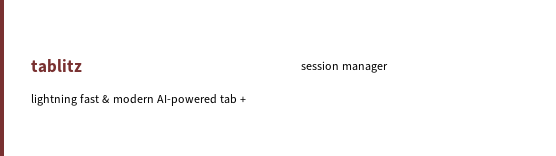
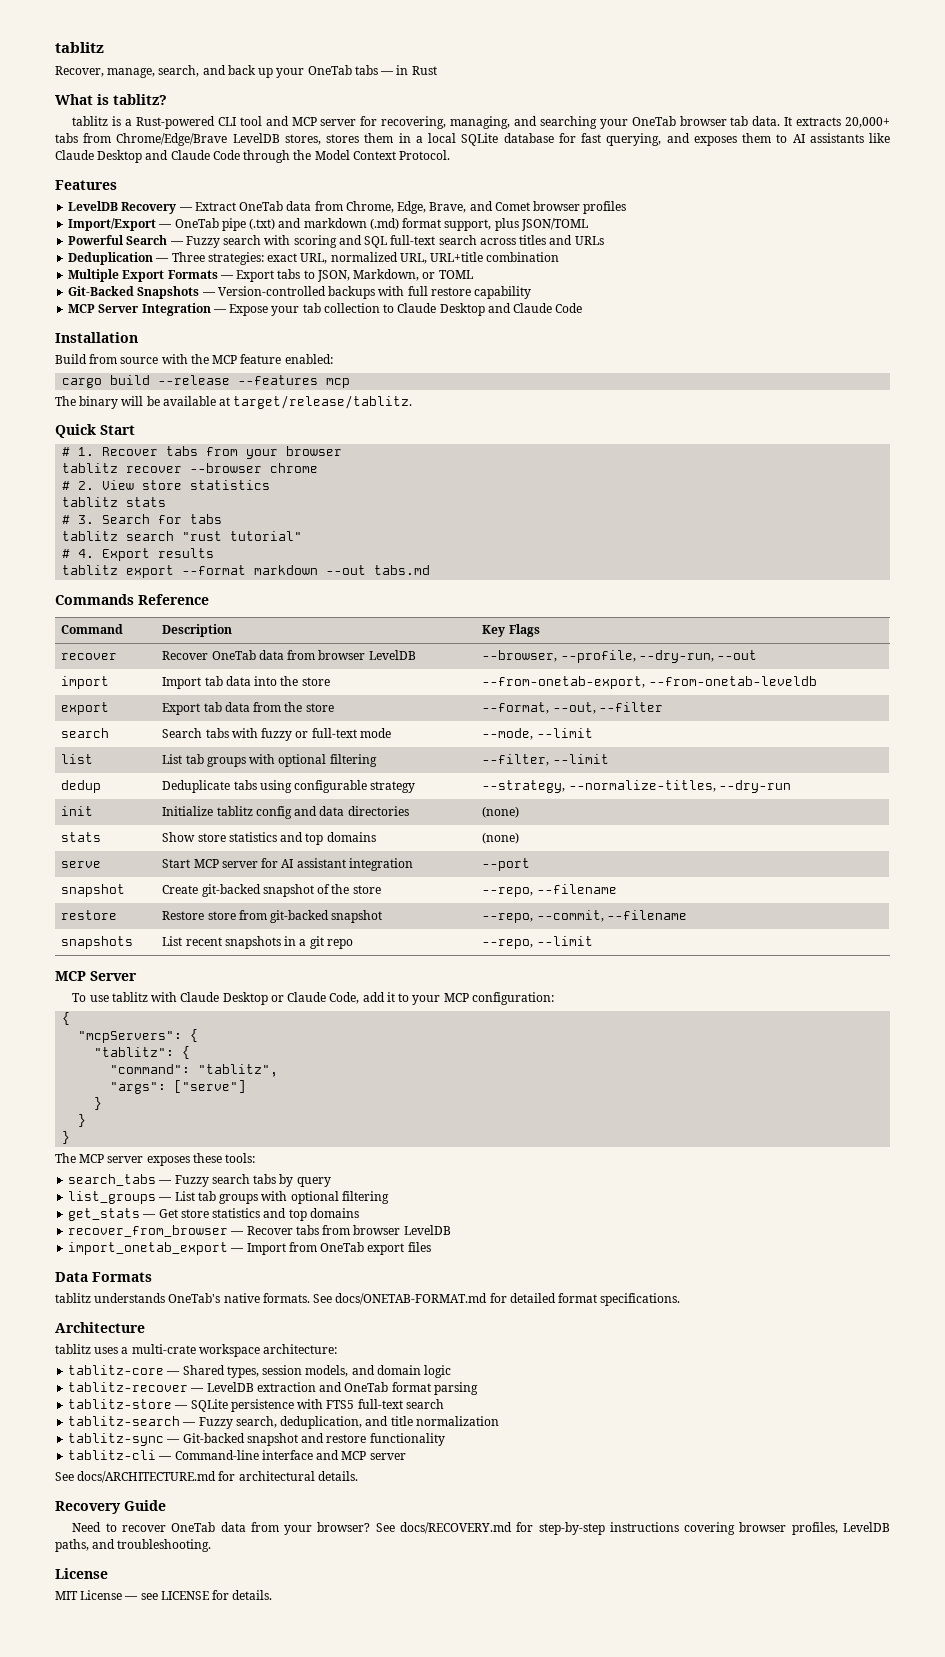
- lightning fast & modern AI-powered tab + session manager
+ Recover, manage, search, and back up your OneTab tabs — in Rust
+ What is tablitz?
+ tablitz is a Rust-powered CLI tool and MCP server for recovering, managing, and searching your OneTab browser tab data. It extracts 20,000+ tabs from Chrome/Edge/Brave LevelDB stores, stores them in a local SQLite database for fast querying, and exposes them to AI assistants like Claude Desktop and Claude Code through the Model Context Protocol.
+ Features
+ LevelDB Recovery — Extract OneTab data from Chrome, Edge, Brave, and Comet browser profiles
+ Import/Export — OneTab pipe (.txt) and markdown (.md) format support, plus JSON/TOML
+ Powerful Search — Fuzzy search with scoring and SQL full-text search across titles and URLs
+ Deduplication — Three strategies: exact URL, normalized URL, URL+title combination
+ Multiple Export Formats — Export tabs to JSON, Markdown, or TOML
+ Git-Backed Snapshots — Version-controlled backups with full restore capability
+ MCP Server Integration — Expose your tab collection to Claude Desktop and Claude Code
+ Installation
+ Build from source with the MCP feature enabled:
+ cargo build --release --features mcp
+ The binary will be available at target/release/tablitz.
+ Quick Start
+ # 1. Recover tabs from your browser
+ tablitz recover --browser chrome
+ # 2. View store statistics
+ tablitz stats
+ # 3. Search for tabs
+ tablitz search "rust tutorial"
+ # 4. Export results
+ tablitz export --format markdown --out tabs.md
+ Commands Reference
+ Command | Description | Key Flags
+ recover | Recover OneTab data from browser LevelDB | --browser, --profile, --dry-run, --out
+ import | Import tab data into the store | --from-onetab-export, --from-onetab-leveldb
+ export | Export tab data from the store | --format, --out, --filter
+ search | Search tabs with fuzzy or full-text mode | --mode, --limit
+ list | List tab groups with optional filtering | --filter, --limit
+ dedup | Deduplicate tabs using configurable strategy | --strategy, --normalize-titles, --dry-run
+ init | Initialize tablitz config and data directories | (none)
+ stats | Show store statistics and top domains | (none)
+ serve | Start MCP server for AI assistant integration | --port
+ snapshot | Create git-backed snapshot of the store | --repo, --filename
+ restore | Restore store from git-backed snapshot | --repo, --commit, --filename
+ snapshots | List recent snapshots in a git repo | --repo, --limit
+ MCP Server
+ To use tablitz with Claude Desktop or Claude Code, add it to your MCP configuration:
+ {
+ "mcpServers": {
+ "tablitz": {
+ "command": "tablitz",
+ "args": ["serve"]
+ }
+ }
+ }
+ The MCP server exposes these tools:
+ search_tabs — Fuzzy search tabs by query
+ list_groups — List tab groups with optional filtering
+ get_stats — Get store statistics and top domains
+ recover_from_browser — Recover tabs from browser LevelDB
+ import_onetab_export — Import from OneTab export files
+ Data Formats
+ tablitz understands OneTab's native formats. See docs/ONETAB-FORMAT.md for detailed format specifications.
+ Architecture
+ tablitz uses a multi-crate workspace architecture:
+ tablitz-core — Shared types, session models, and domain logic
+ tablitz-recover — LevelDB extraction and OneTab format parsing
+ tablitz-store — SQLite persistence with FTS5 full-text search
+ tablitz-search — Fuzzy search, deduplication, and title normalization
+ tablitz-sync — Git-backed snapshot and restore functionality
+ tablitz-cli — Command-line interface and MCP server
+ See docs/ARCHITECTURE.md for architectural details.
+ Recovery Guide
+ Need to recover OneTab data from your browser? See docs/RECOVERY.md for step-by-step instructions covering browser profiles, LevelDB paths, and troubleshooting.
+ License
+ MIT License — see LICENSE for details.

